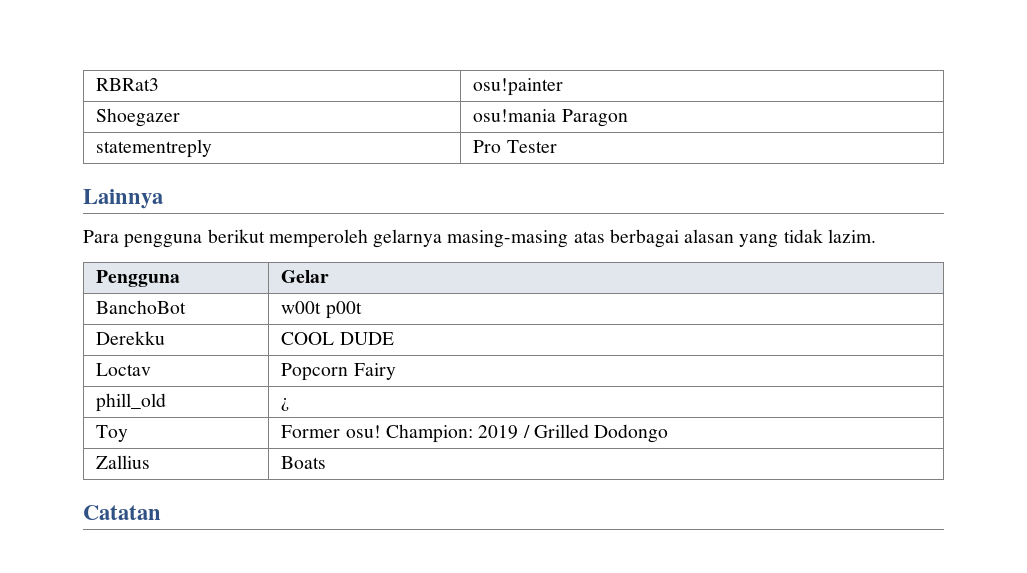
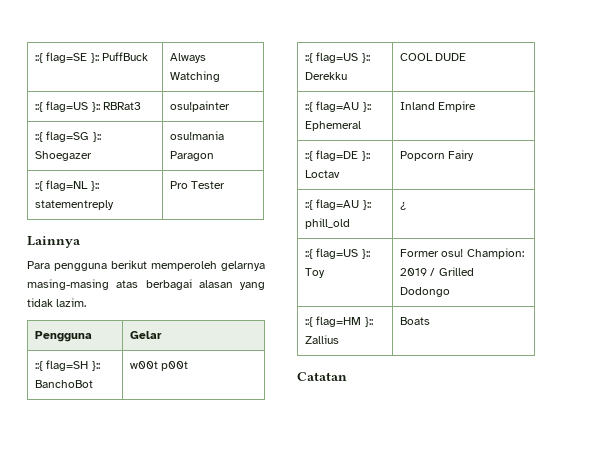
- RBRat3 | osu!painter
+ ::{ flag=SE }:: PuffBuck | Always Watching
+ ::{ flag=US }:: RBRat3 | osu!painter
- Shoegazer | osu!mania Paragon
+ ::{ flag=SG }:: Shoegazer | osu!mania Paragon
- statementreply | Pro Tester
+ ::{ flag=NL }:: statementreply | Pro Tester
- BanchoBot | w00t p00t
+ ::{ flag=SH }:: BanchoBot | w00t p00t
- Derekku | COOL DUDE
+ ::{ flag=US }:: Derekku | COOL DUDE
- Loctav | Popcorn Fairy
+ ::{ flag=AU }:: Ephemeral | Inland Empire
+ ::{ flag=DE }:: Loctav | Popcorn Fairy
- phill_old | ¿
+ ::{ flag=AU }:: phill_old | ¿
- Toy | Former osu! Champion: 2019 / Grilled Dodongo
+ ::{ flag=US }:: Toy | Former osu! Champion: 2019 / Grilled Dodongo
- Zallius | Boats
+ ::{ flag=HM }:: Zallius | Boats

